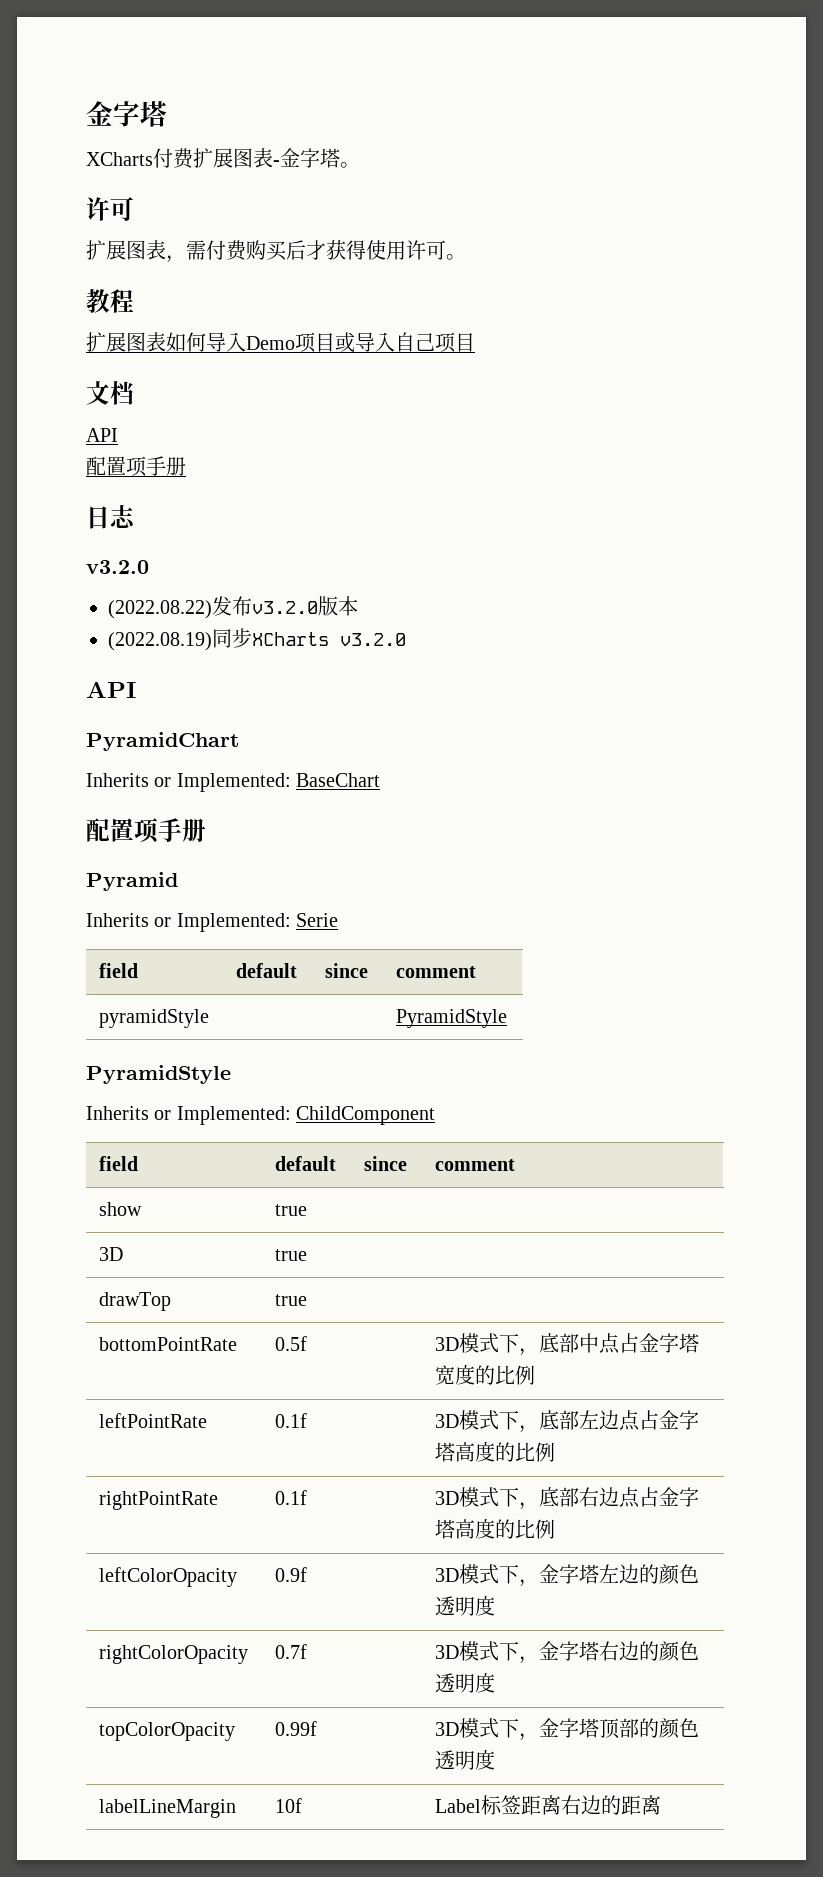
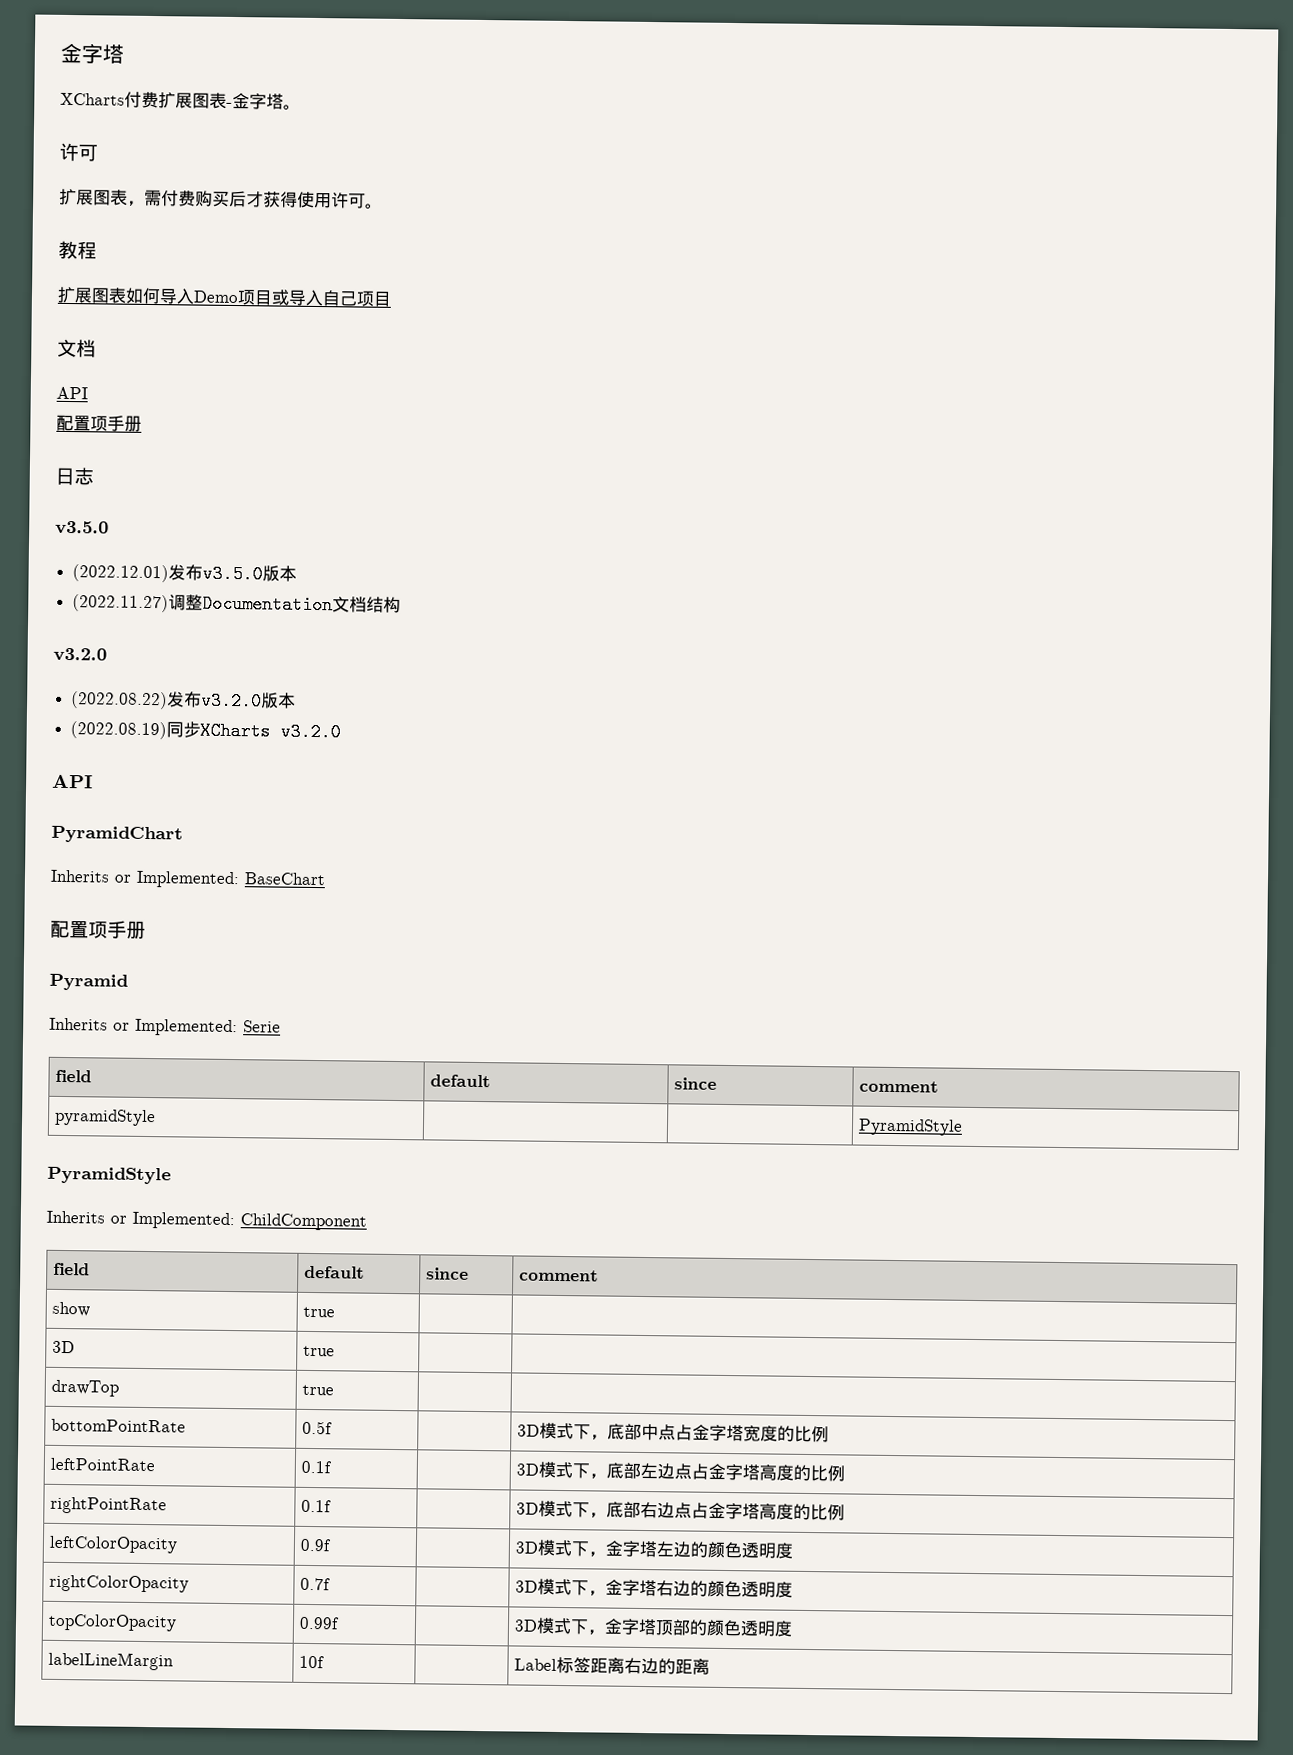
  日志
+ v3.5.0
+ (2022.12.01)发布v3.5.0版本
+ (2022.11.27)调整Documentation文档结构

